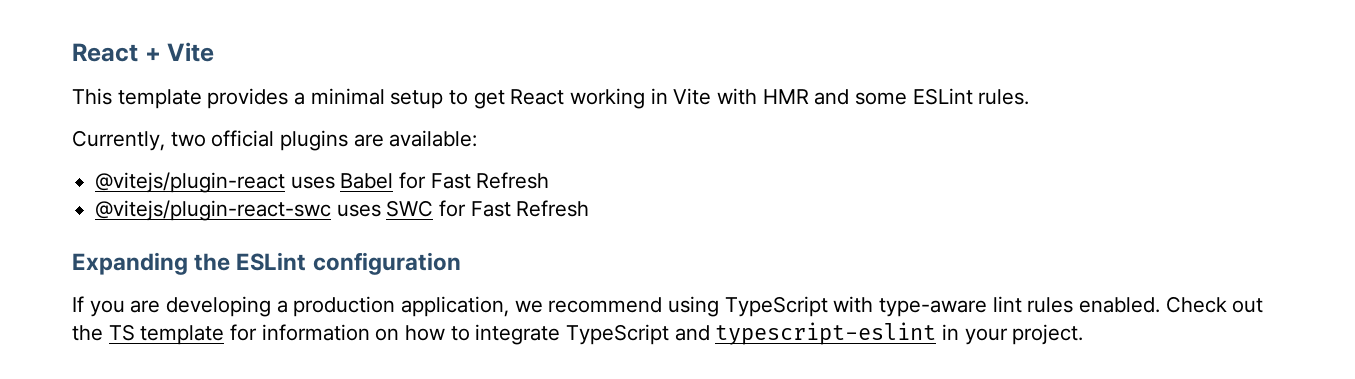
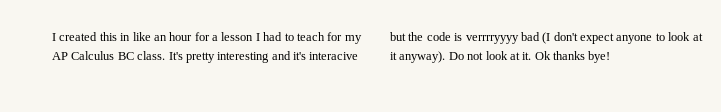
- React + Vite
- This template provides a minimal setup to get React working in Vite with HMR and some ESLint rules.
- Currently, two official plugins are available:
- @vitejs/plugin-react uses Babel for Fast Refresh
- @vitejs/plugin-react-swc uses SWC for Fast Refresh
- Expanding the ESLint configuration
- If you are developing a production application, we recommend using TypeScript with type-aware lint rules enabled. Check out the TS template for information on how to integrate TypeScript and typescript-eslint in your project.
+ I created this in like an hour for a lesson I had to teach for my AP Calculus BC class. It's pretty interesting and it's interacive but the code is verrrryyyy bad (I don't expect anyone to look at it anyway). Do not look at it. Ok thanks bye!

